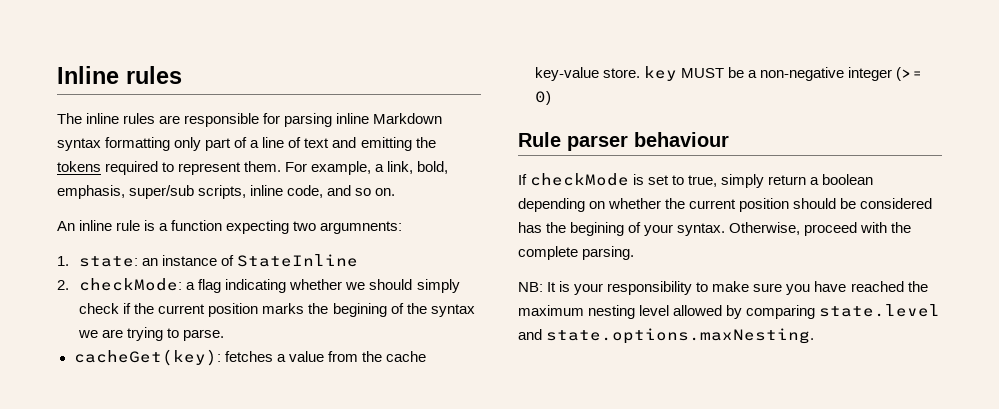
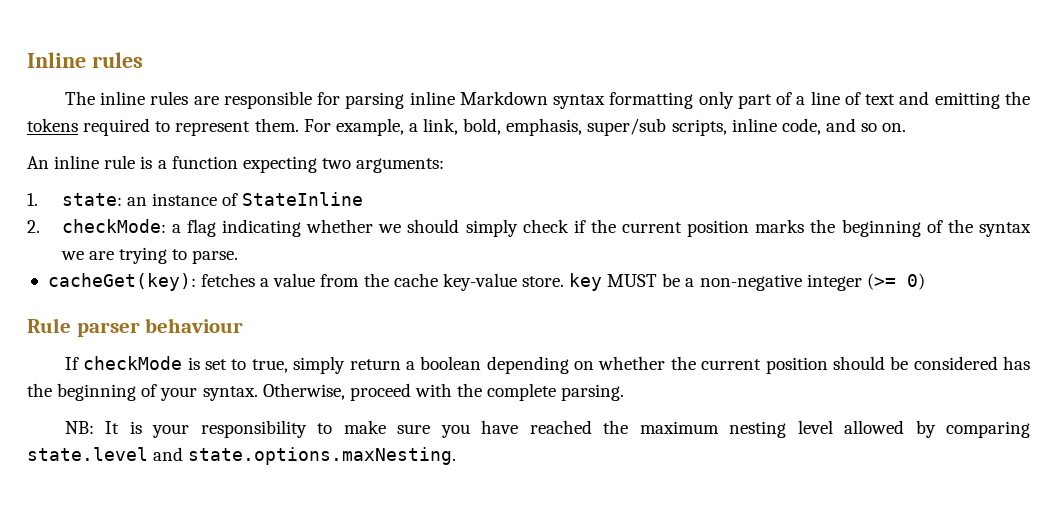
- An inline rule is a function expecting two argumnents:
+ An inline rule is a function expecting two arguments:
- 2. checkMode: a flag indicating whether we should simply check if the current position marks the begining of the syntax we are trying to parse.
+ 2. checkMode: a flag indicating whether we should simply check if the current position marks the beginning of the syntax we are trying to parse.
- If checkMode is set to true, simply return a boolean depending on whether the current position should be considered has the begining of your syntax.
+ If checkMode is set to true, simply return a boolean depending on whether the current position should be considered has the beginning of your syntax.

